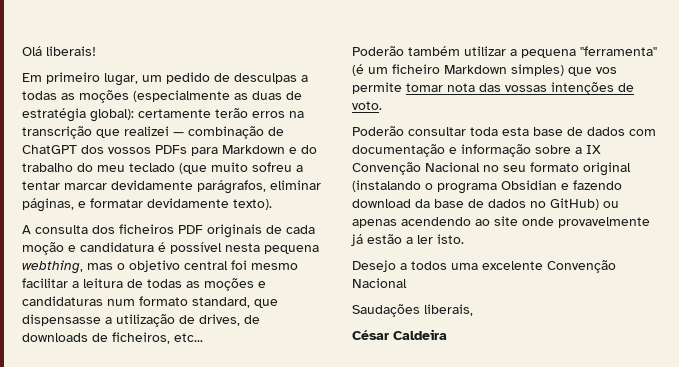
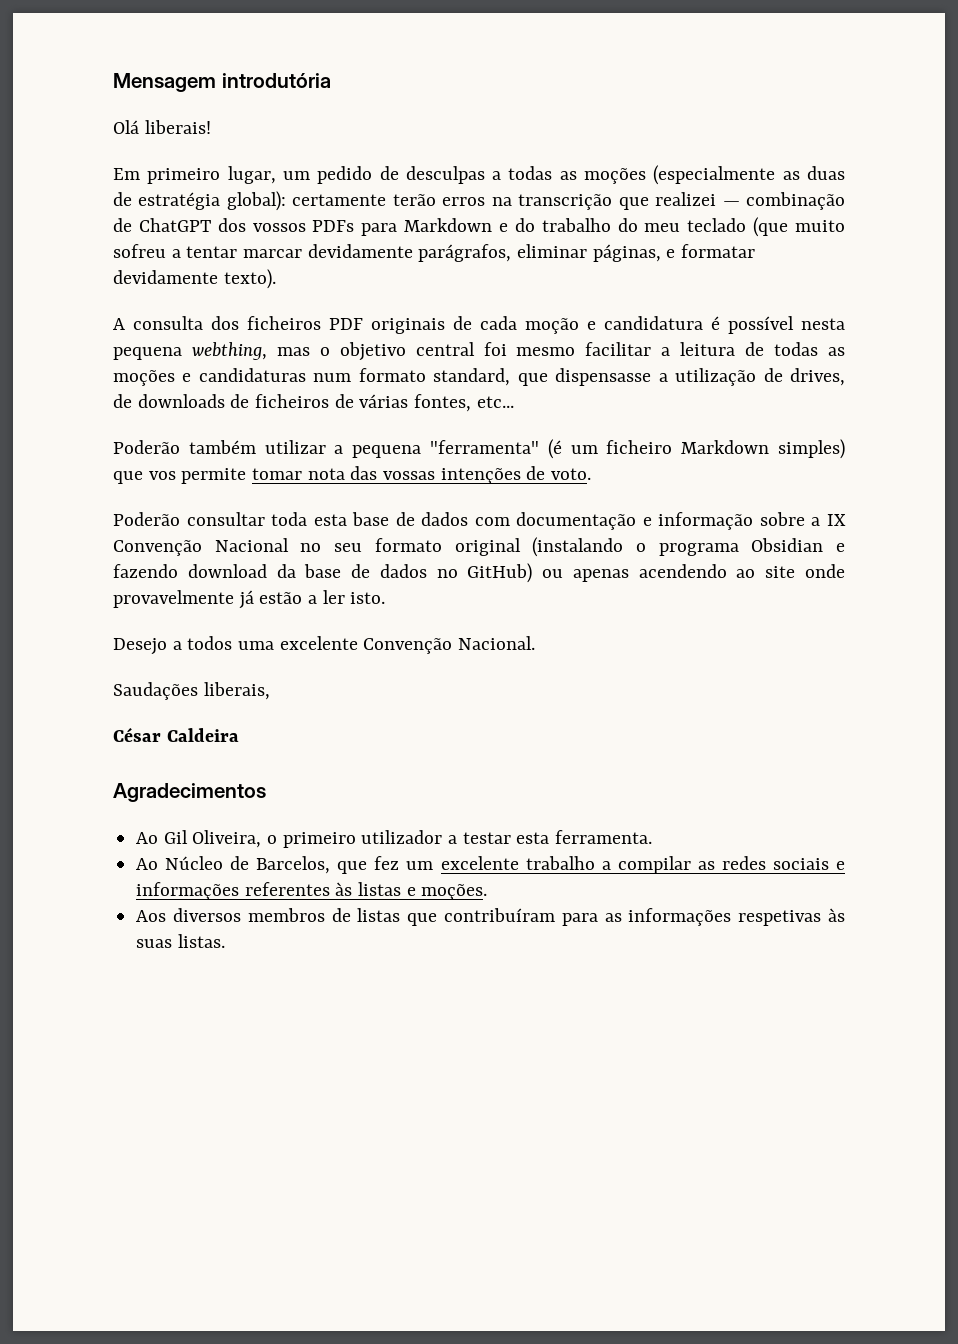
+ Mensagem introdutória
- A consulta dos ficheiros PDF originais de cada moção e candidatura é possível nesta pequena webthing, mas o objetivo central foi mesmo facilitar a leitura de todas as moções e candidaturas num formato standard, que dispensasse a utilização de drives, de downloads de ficheiros, etc...
+ A consulta dos ficheiros PDF originais de cada moção e candidatura é possível nesta pequena webthing, mas o objetivo central foi mesmo facilitar a leitura de todas as moções e candidaturas num formato standard, que dispensasse a utilização de drives, de downloads de ficheiros de várias fontes, etc...
- Desejo a todos uma excelente Convenção Nacional
+ Desejo a todos uma excelente Convenção Nacional.
+ Agradecimentos
+ Ao Gil Oliveira, o primeiro utilizador a testar esta ferramenta.
+ Ao Núcleo de Barcelos, que fez um excelente trabalho a compilar as redes sociais e informações referentes às listas e moções.
+ Aos diversos membros de listas que contribuíram para as informações respetivas às suas listas.

